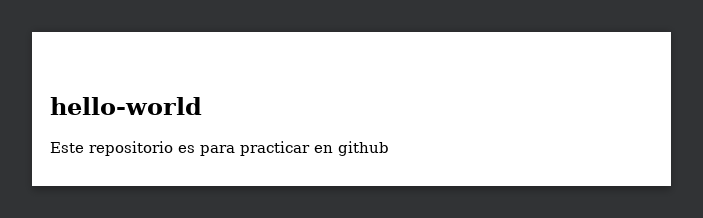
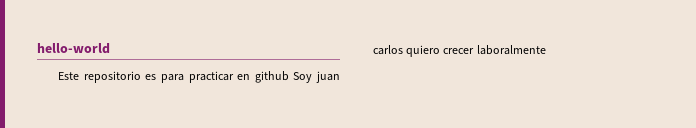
- Este repositorio es para practicar en github
+ Este repositorio es para practicar en github Soy juan carlos quiero crecer laboralmente

